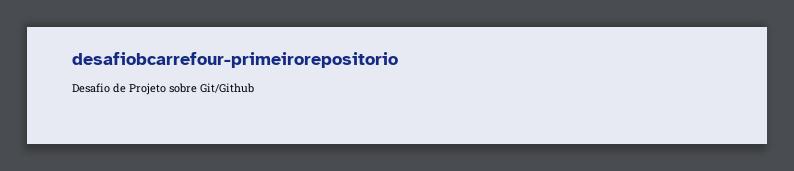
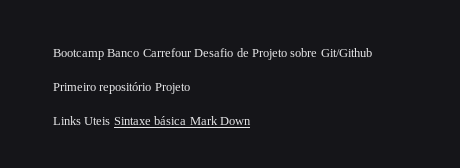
- desafiobcarrefour-primeirorepositorio
- Desafio de Projeto sobre Git/Github
+ Bootcamp Banco Carrefour Desafio de Projeto sobre Git/Github
+ Primeiro repositório Projeto
+ Links Uteis Sintaxe básica Mark Down

